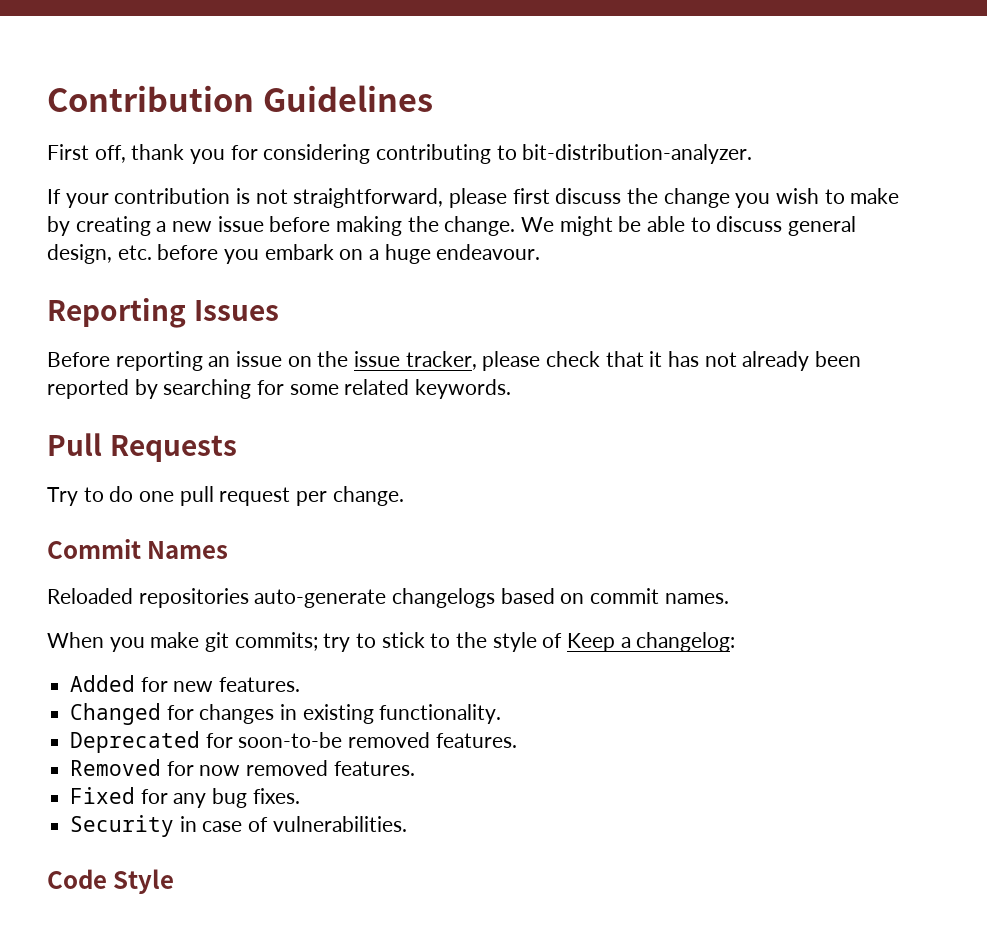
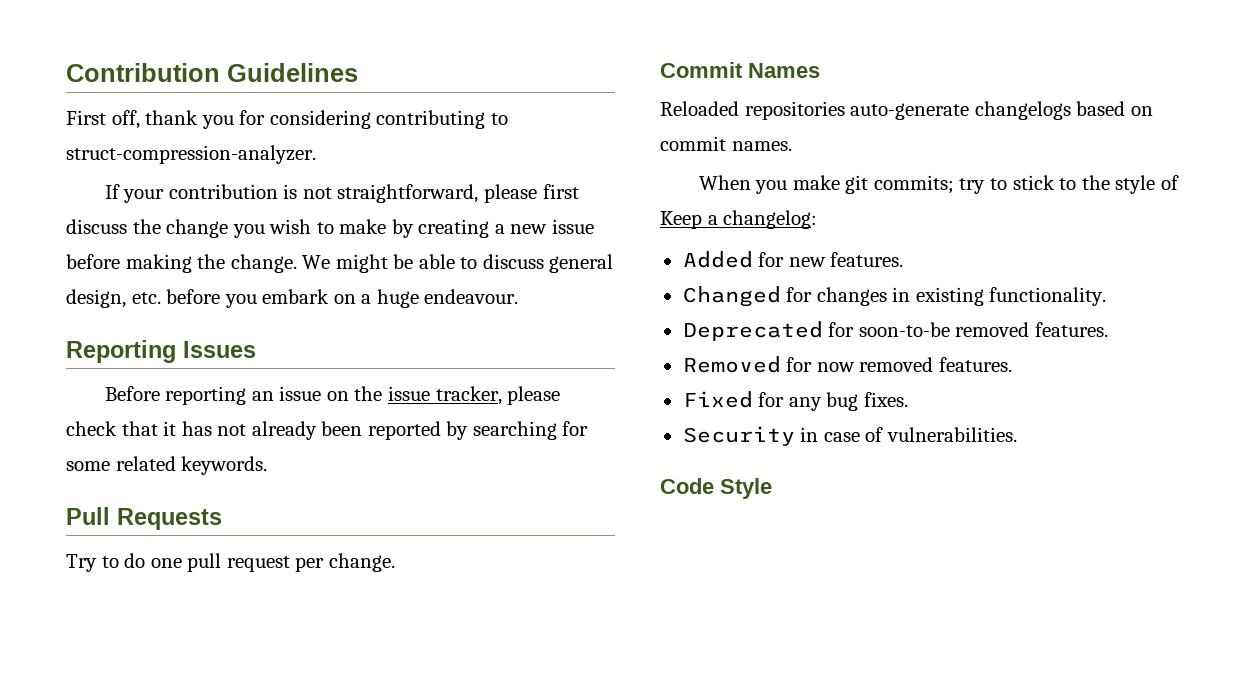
- First off, thank you for considering contributing to bit-distribution-analyzer.
+ First off, thank you for considering contributing to struct-compression-analyzer.

